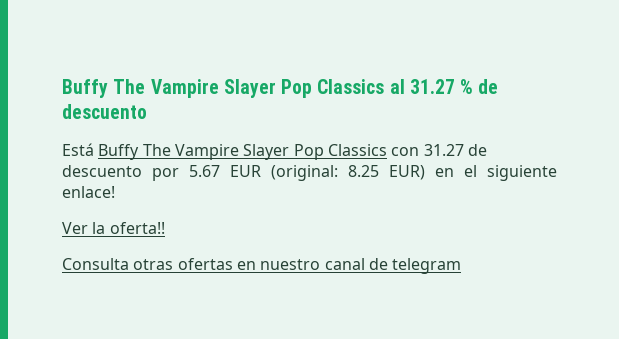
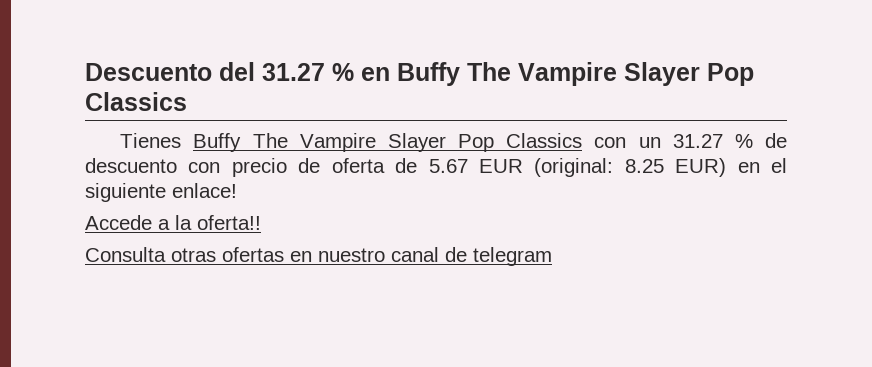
- Buffy The Vampire Slayer Pop Classics al 31.27 % de descuento
- Está Buffy The Vampire Slayer Pop Classics con 31.27 de descuento por 5.67 EUR (original: 8.25 EUR) en el siguiente enlace!
+ Descuento del 31.27 % en Buffy The Vampire Slayer Pop Classics
+ Tienes Buffy The Vampire Slayer Pop Classics con un 31.27 % de descuento con precio de oferta de 5.67 EUR (original: 8.25 EUR) en el siguiente enlace!
- Ver la oferta!!
+ Accede a la oferta!!

